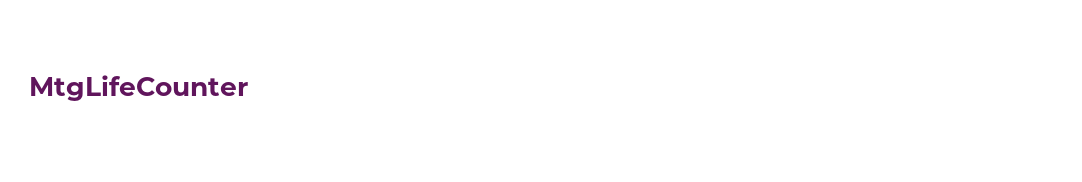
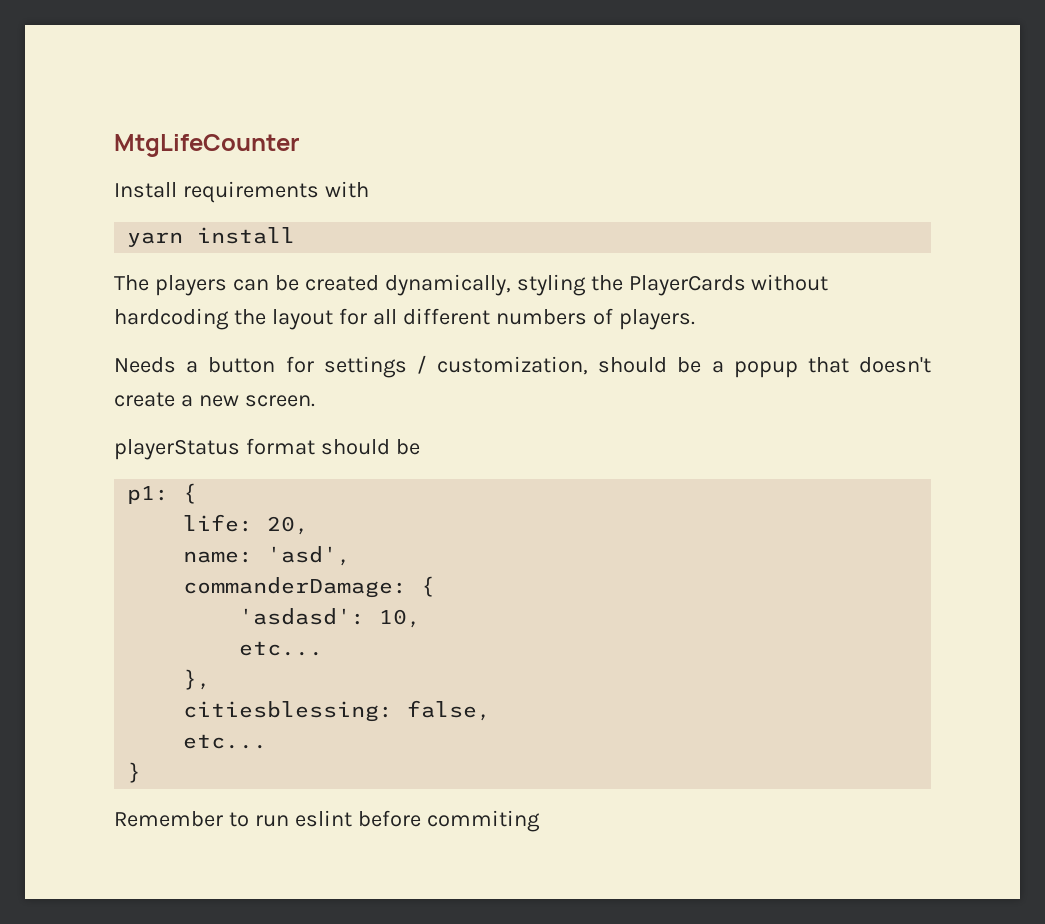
+ Install requirements with
+ yarn install
+ The players can be created dynamically, styling the PlayerCards without hardcoding the layout for all different numbers of players.
+ Needs a button for settings / customization, should be a popup that doesn't create a new screen.
+ playerStatus format should be
+ p1: {
+ life: 20,
+ name: 'asd',
+ commanderDamage: {
+ 'asdasd': 10,
+ etc...
+ },
+ citiesblessing: false,
+ etc...
+ }
+ Remember to run eslint before commiting

